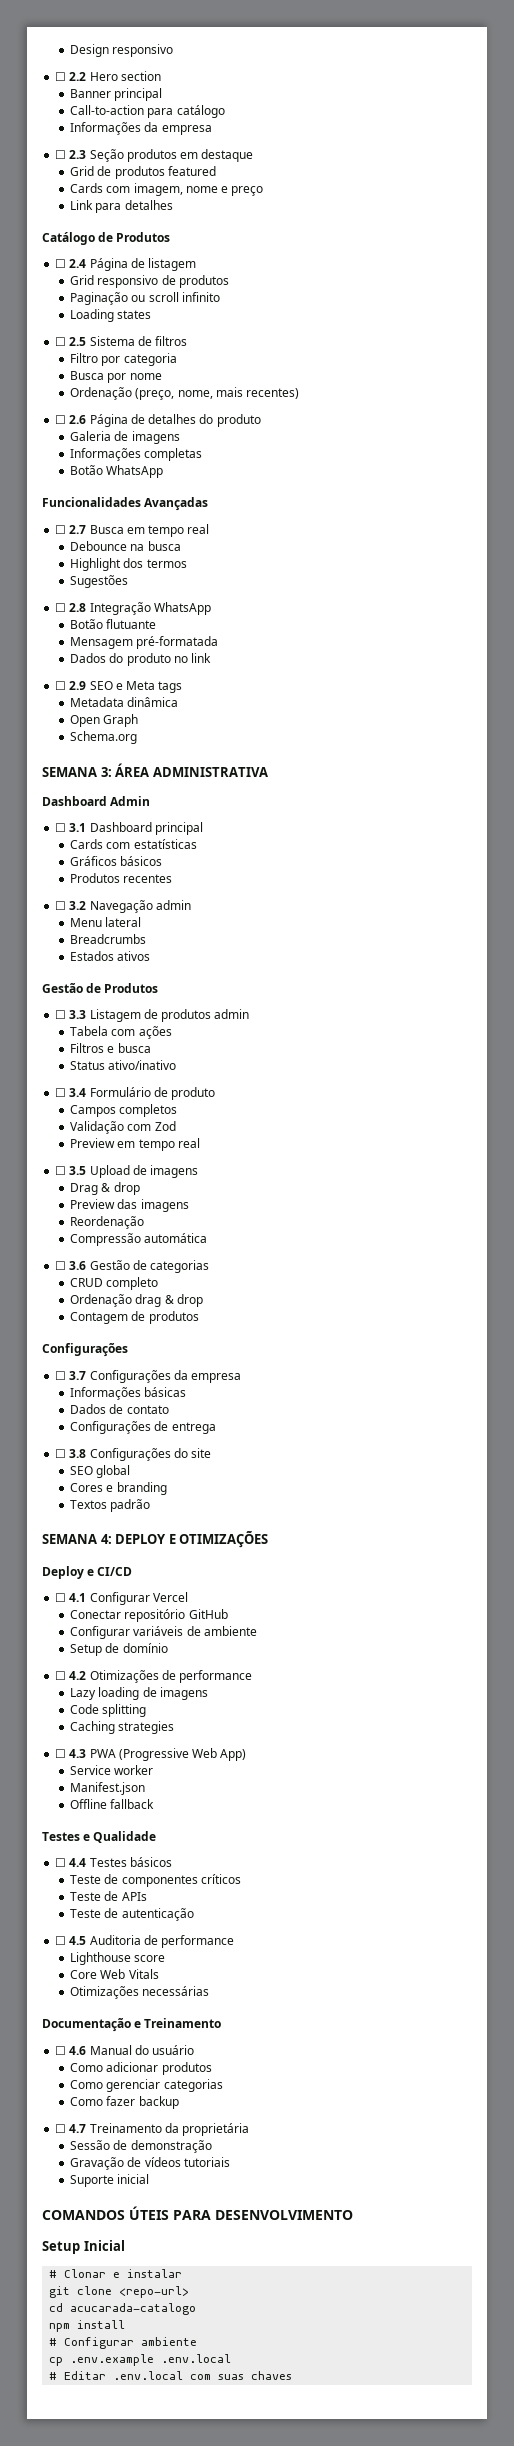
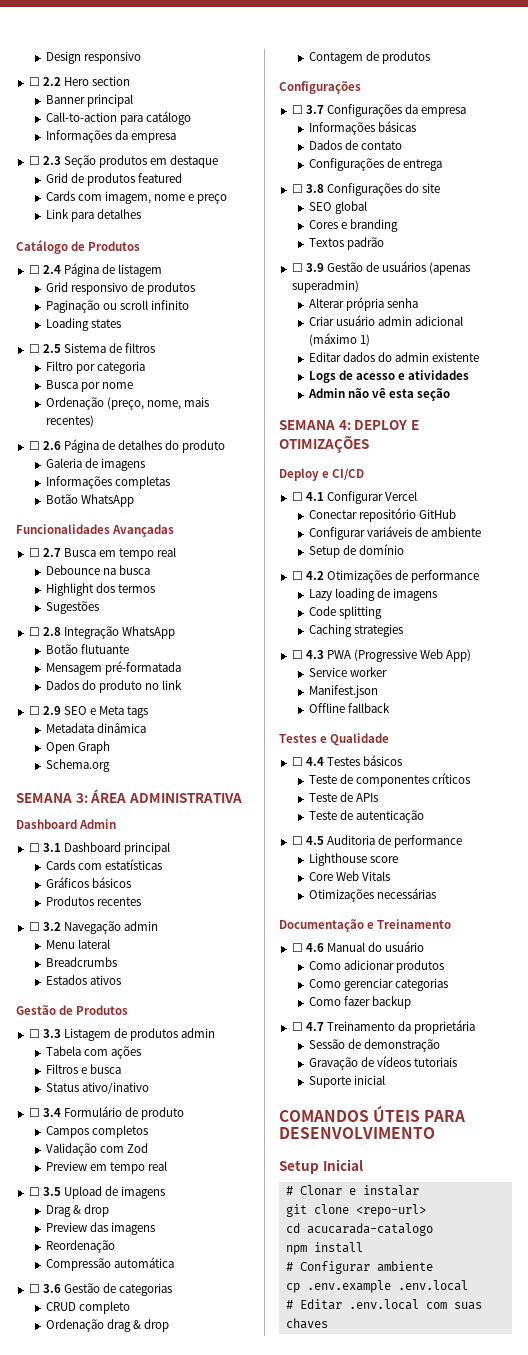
+ ☐ 3.9 Gestão de usuários (apenas superadmin)
+ Alterar própria senha
+ Criar usuário admin adicional (máximo 1)
+ Editar dados do admin existente
+ Logs de acesso e atividades
+ Admin não vê esta seção

